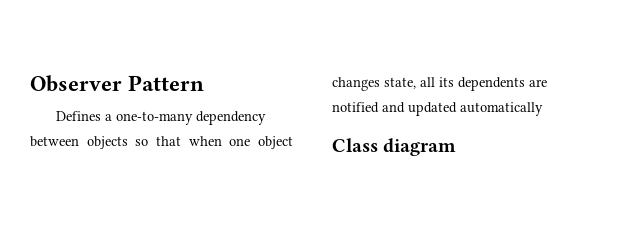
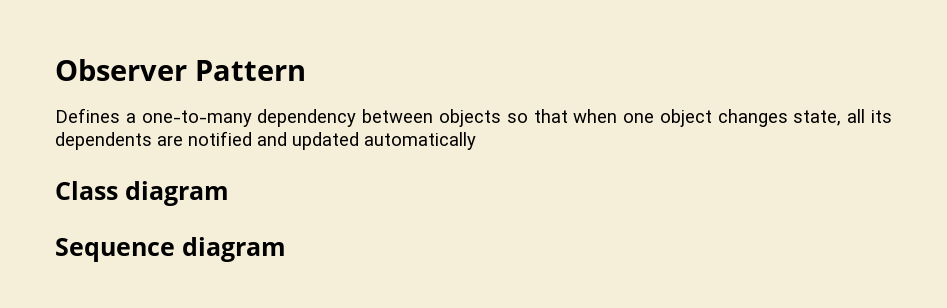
+ Sequence diagram

